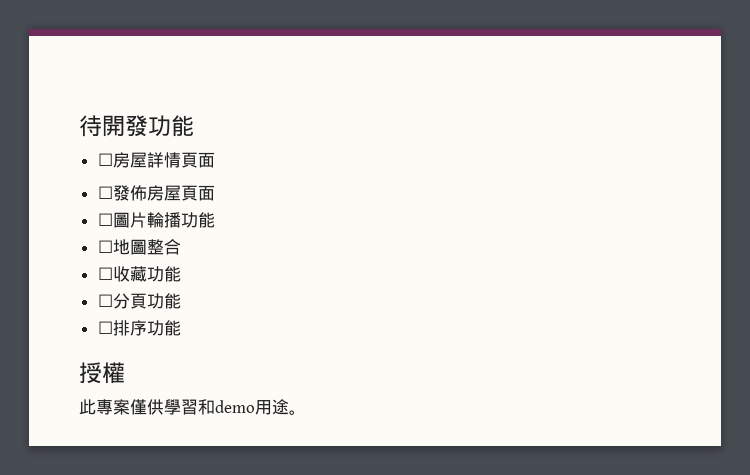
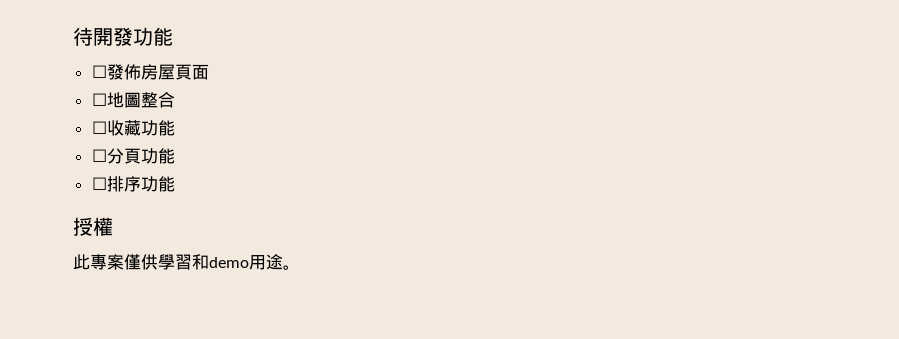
- ☐房屋詳情頁面
- ☐圖片輪播功能

